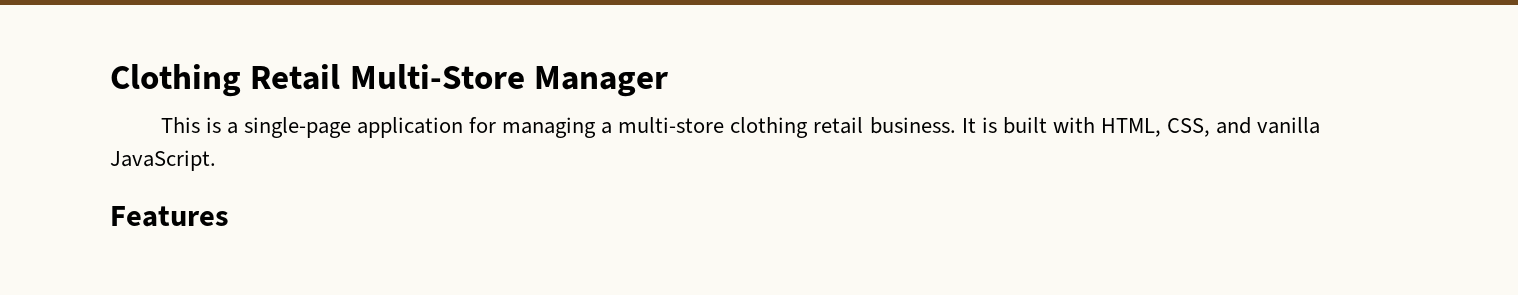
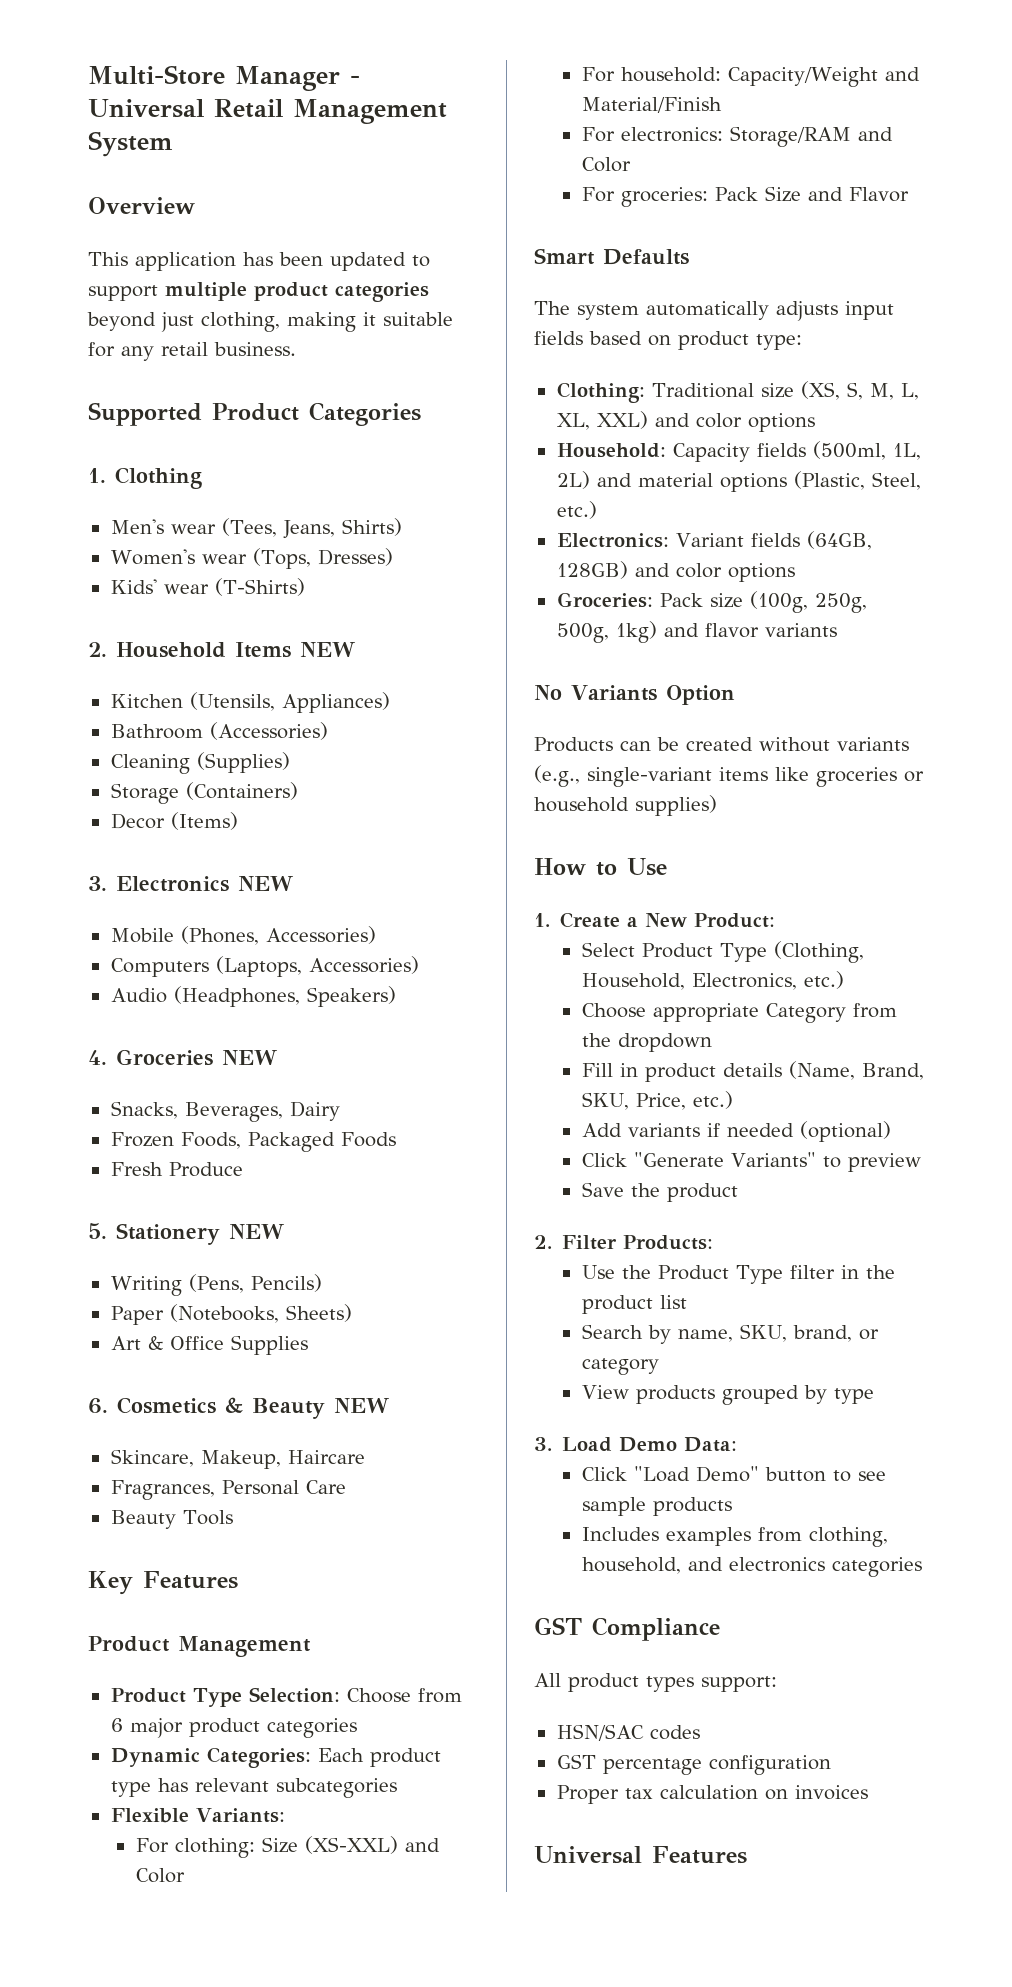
- Clothing Retail Multi-Store Manager
- This is a single-page application for managing a multi-store clothing retail business. It is built with HTML, CSS, and vanilla JavaScript.
- Features
+ Multi-Store Manager - Universal Retail Management System
+ Overview
+ This application has been updated to support multiple product categories beyond just clothing, making it suitable for any retail business.
+ Supported Product Categories
+ 1. Clothing
+ Men's wear (Tees, Jeans, Shirts)
+ Women's wear (Tops, Dresses)
+ Kids' wear (T-Shirts)
+ 2. Household Items NEW
+ Kitchen (Utensils, Appliances)
+ Bathroom (Accessories)
+ Cleaning (Supplies)
+ Storage (Containers)
+ Decor (Items)
+ 3. Electronics NEW
+ Mobile (Phones, Accessories)
+ Computers (Laptops, Accessories)
+ Audio (Headphones, Speakers)
+ 4. Groceries NEW
+ Snacks, Beverages, Dairy
+ Frozen Foods, Packaged Foods
+ Fresh Produce
+ 5. Stationery NEW
+ Writing (Pens, Pencils)
+ Paper (Notebooks, Sheets)
+ Art & Office Supplies
+ 6. Cosmetics & Beauty NEW
+ Skincare, Makeup, Haircare
+ Fragrances, Personal Care
+ Beauty Tools
+ Key Features
+ Product Management
+ Product Type Selection: Choose from 6 major product categories
+ Dynamic Categories: Each product type has relevant subcategories
+ Flexible Variants:
+ For clothing: Size (XS-XXL) and Color
+ For household: Capacity/Weight and Material/Finish
+ For electronics: Storage/RAM and Color
+ For groceries: Pack Size and Flavor
+ Smart Defaults
+ The system automatically adjusts input fields based on product type:
+ Clothing: Traditional size (XS, S, M, L, XL, XXL) and color options
+ Household: Capacity fields (500ml, 1L, 2L) and material options (Plastic, Steel, etc.)
+ Electronics: Variant fields (64GB, 128GB) and color options
+ Groceries: Pack size (100g, 250g, 500g, 1kg) and flavor variants
+ No Variants Option
+ Products can be created without variants (e.g., single-variant items like groceries or household supplies)
+ How to Use
+ 1. Create a New Product:
+ Select Product Type (Clothing, Household, Electronics, etc.)
+ Choose appropriate Category from the dropdown
+ Fill in product details (Name, Brand, SKU, Price, etc.)
+ Add variants if needed (optional)
+ Click "Generate Variants" to preview
+ Save the product
+ 2. Filter Products:
+ Use the Product Type filter in the product list
+ Search by name, SKU, brand, or category
+ View products grouped by type
+ 3. Load Demo Data:
+ Click "Load Demo" button to see sample products
+ Includes examples from clothing, household, and electronics categories
+ GST Compliance
+ All product types support:
+ HSN/SAC codes
+ GST percentage configuration
+ Proper tax calculation on invoices
+ Universal Features

